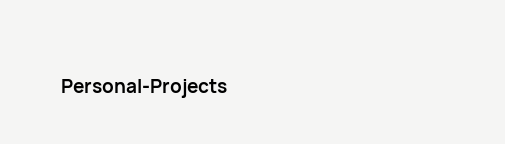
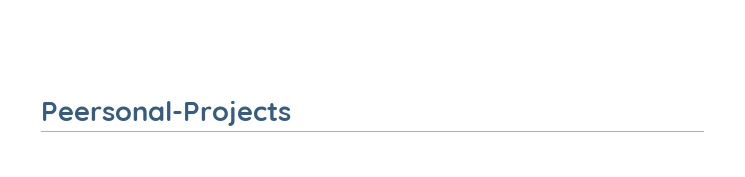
- Personal-Projects
+ Peersonal-Projects

